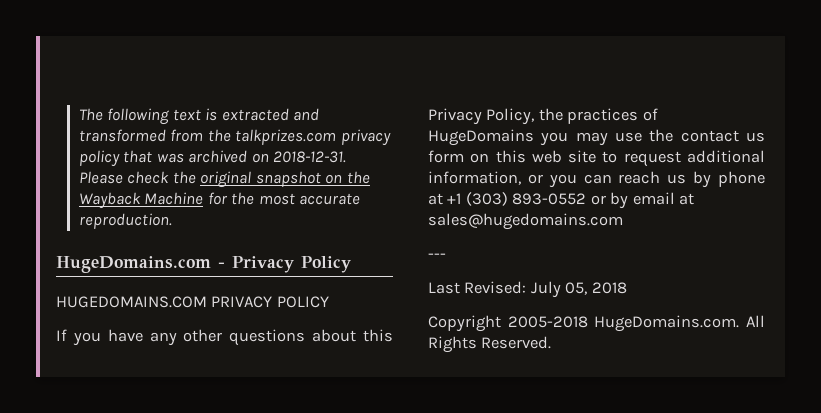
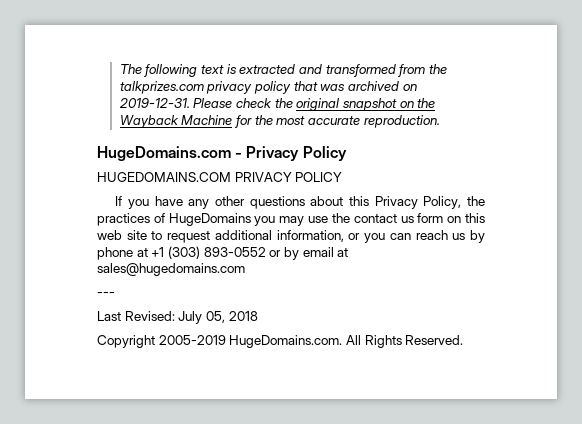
- The following text is extracted and transformed from the talkprizes.com privacy policy that was archived on 2018-12-31.
+ The following text is extracted and transformed from the talkprizes.com privacy policy that was archived on 2019-12-31.
- Copyright 2005-2018 HugeDomains.com. All Rights Reserved.
+ Copyright 2005-2019 HugeDomains.com. All Rights Reserved.

